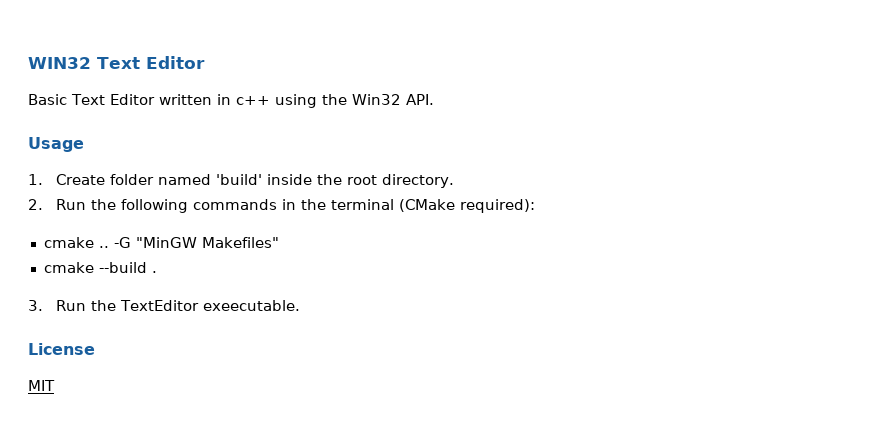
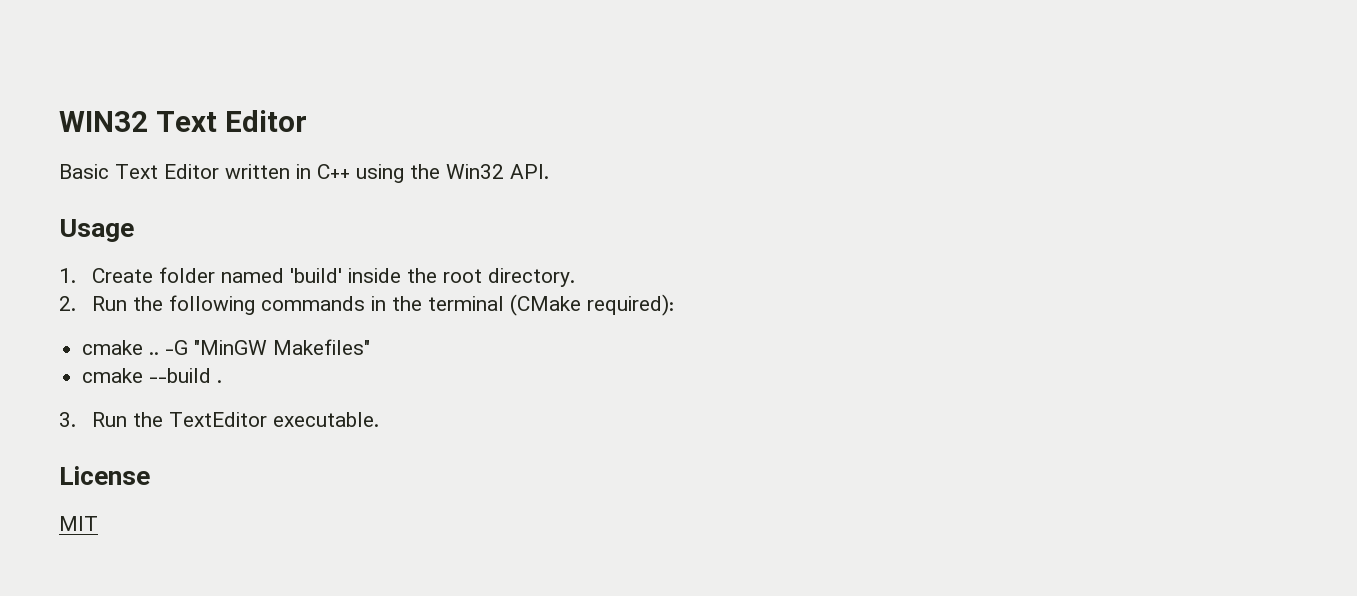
- Basic Text Editor written in c++ using the Win32 API.
+ Basic Text Editor written in C++ using the Win32 API.
- 3. Run the TextEditor exeecutable.
+ 3. Run the TextEditor executable.

